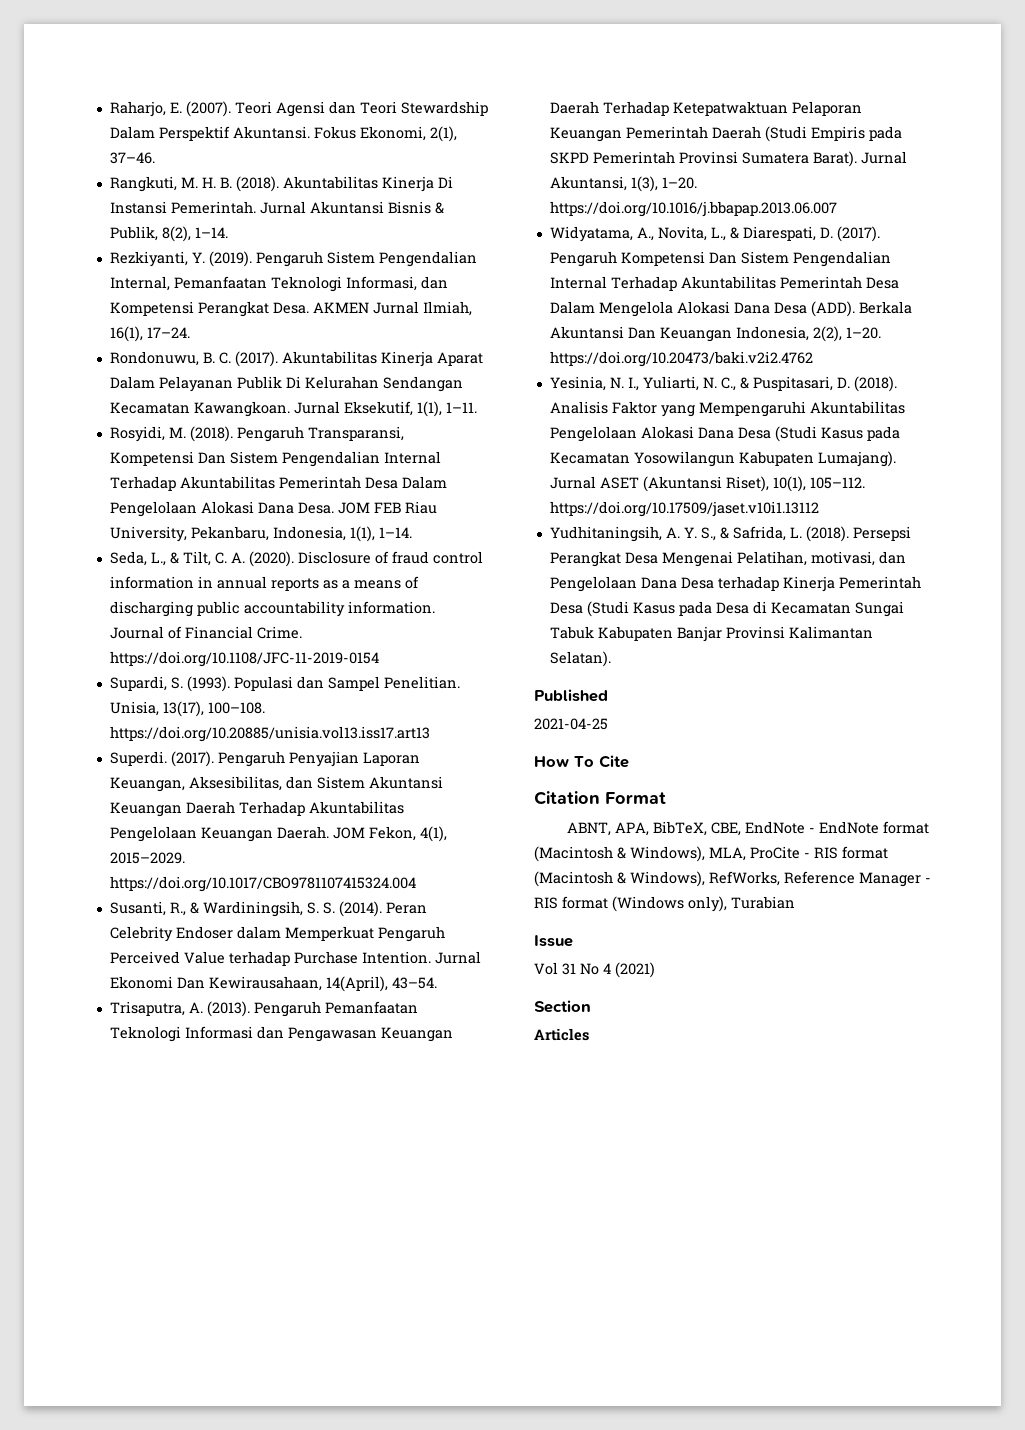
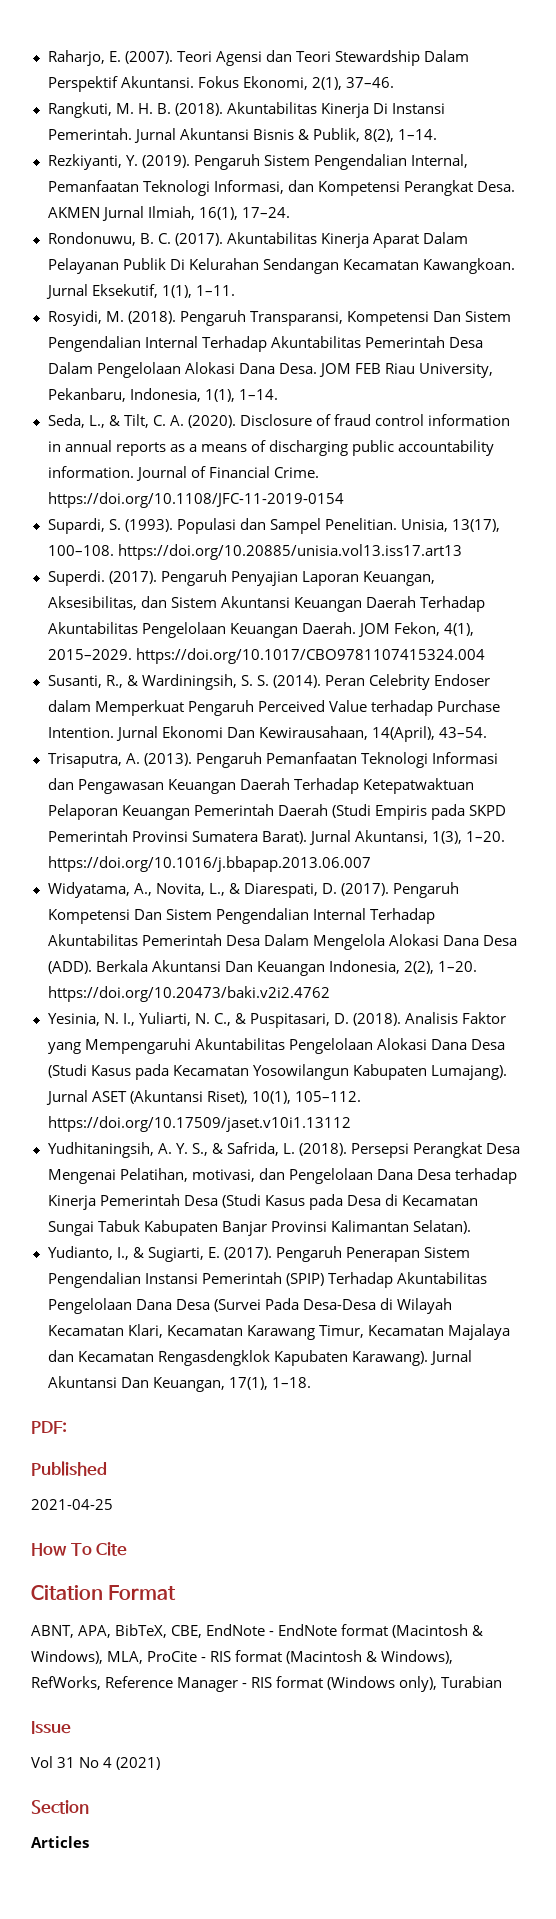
+ Yudianto, I., & Sugiarti, E. (2017). Pengaruh Penerapan Sistem Pengendalian Instansi Pemerintah (SPIP) Terhadap Akuntabilitas Pengelolaan Dana Desa (Survei Pada Desa-Desa di Wilayah Kecamatan Klari, Kecamatan Karawang Timur, Kecamatan Majalaya dan Kecamatan Rengasdengklok Kapubaten Karawang). Jurnal Akuntansi Dan Keuangan, 17(1), 1–18.
+ PDF:

